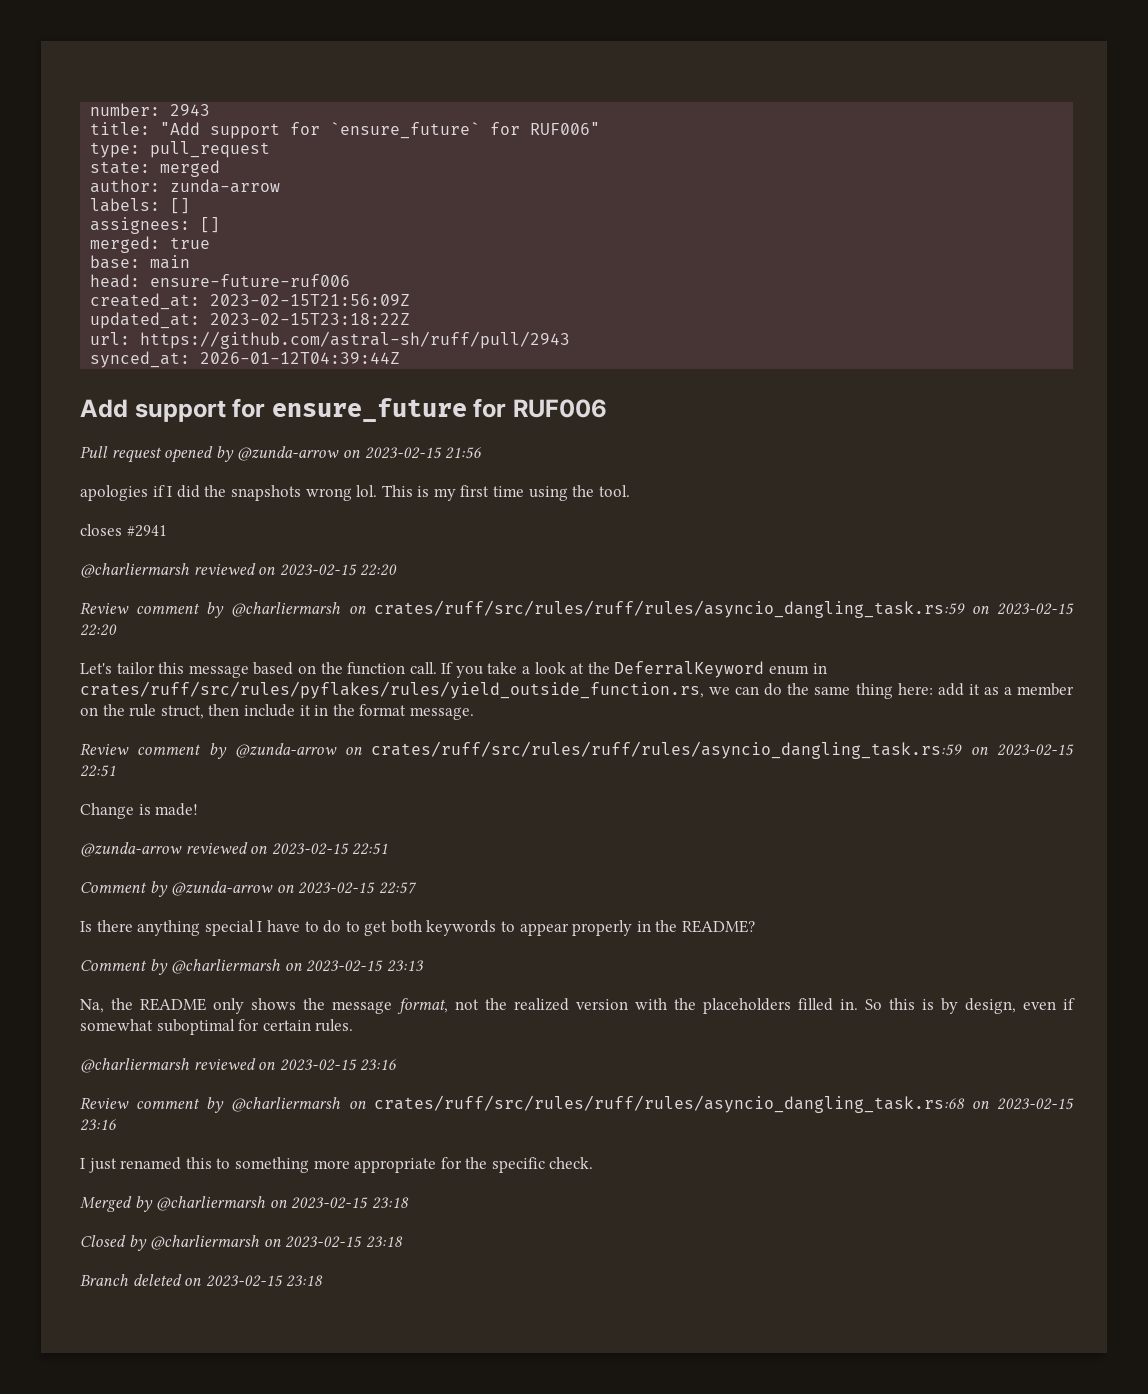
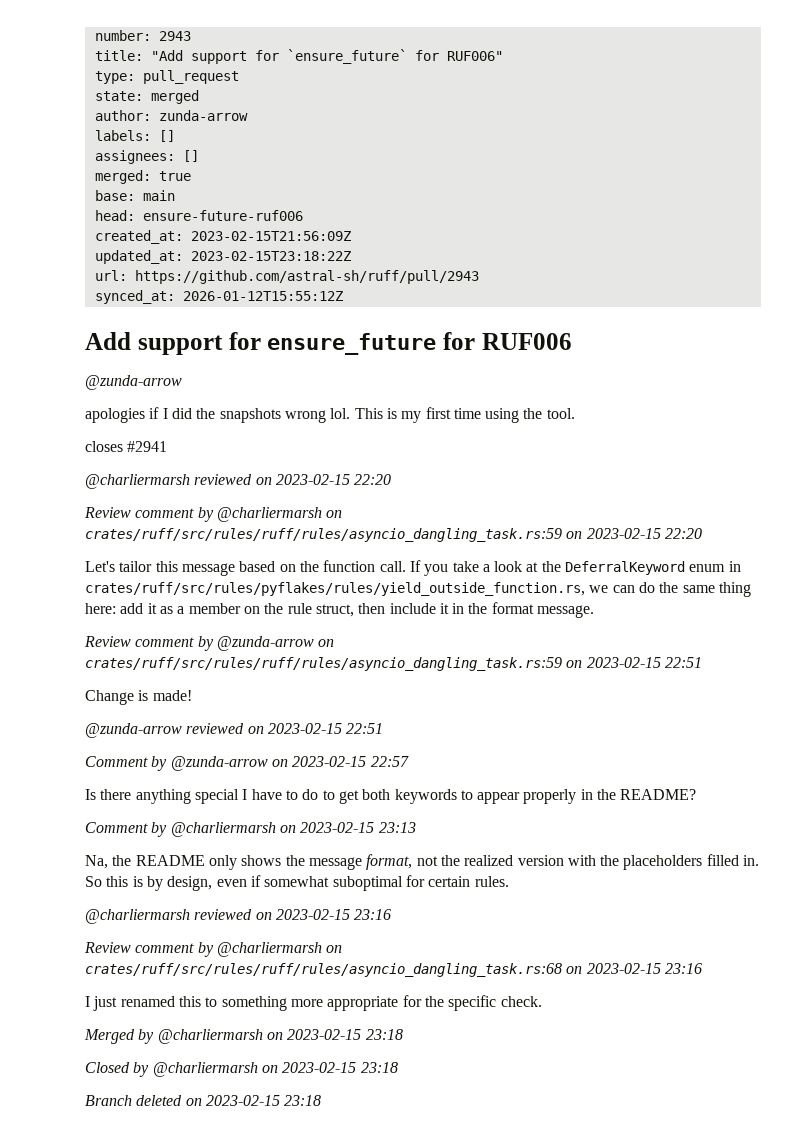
- synced_at: 2026-01-12T04:39:44Z
+ synced_at: 2026-01-12T15:55:12Z
  Add support for ensure_future for RUF006
- Pull request opened by @zunda-arrow on 2023-02-15 21:56
+ @zunda-arrow

